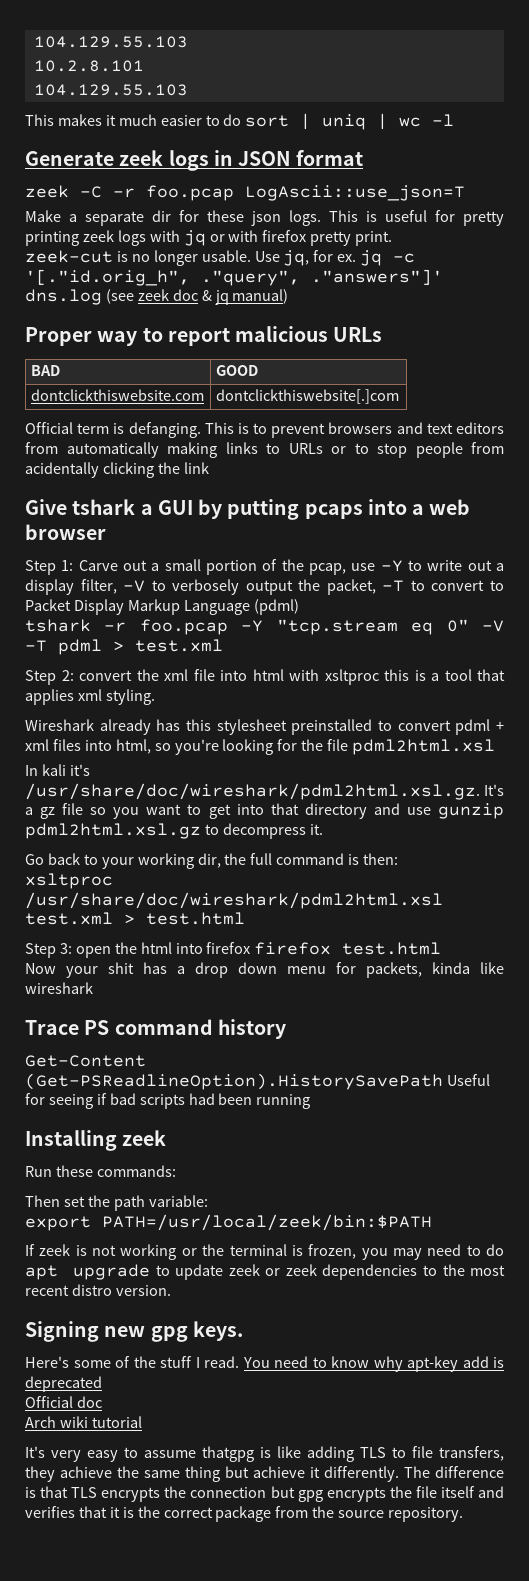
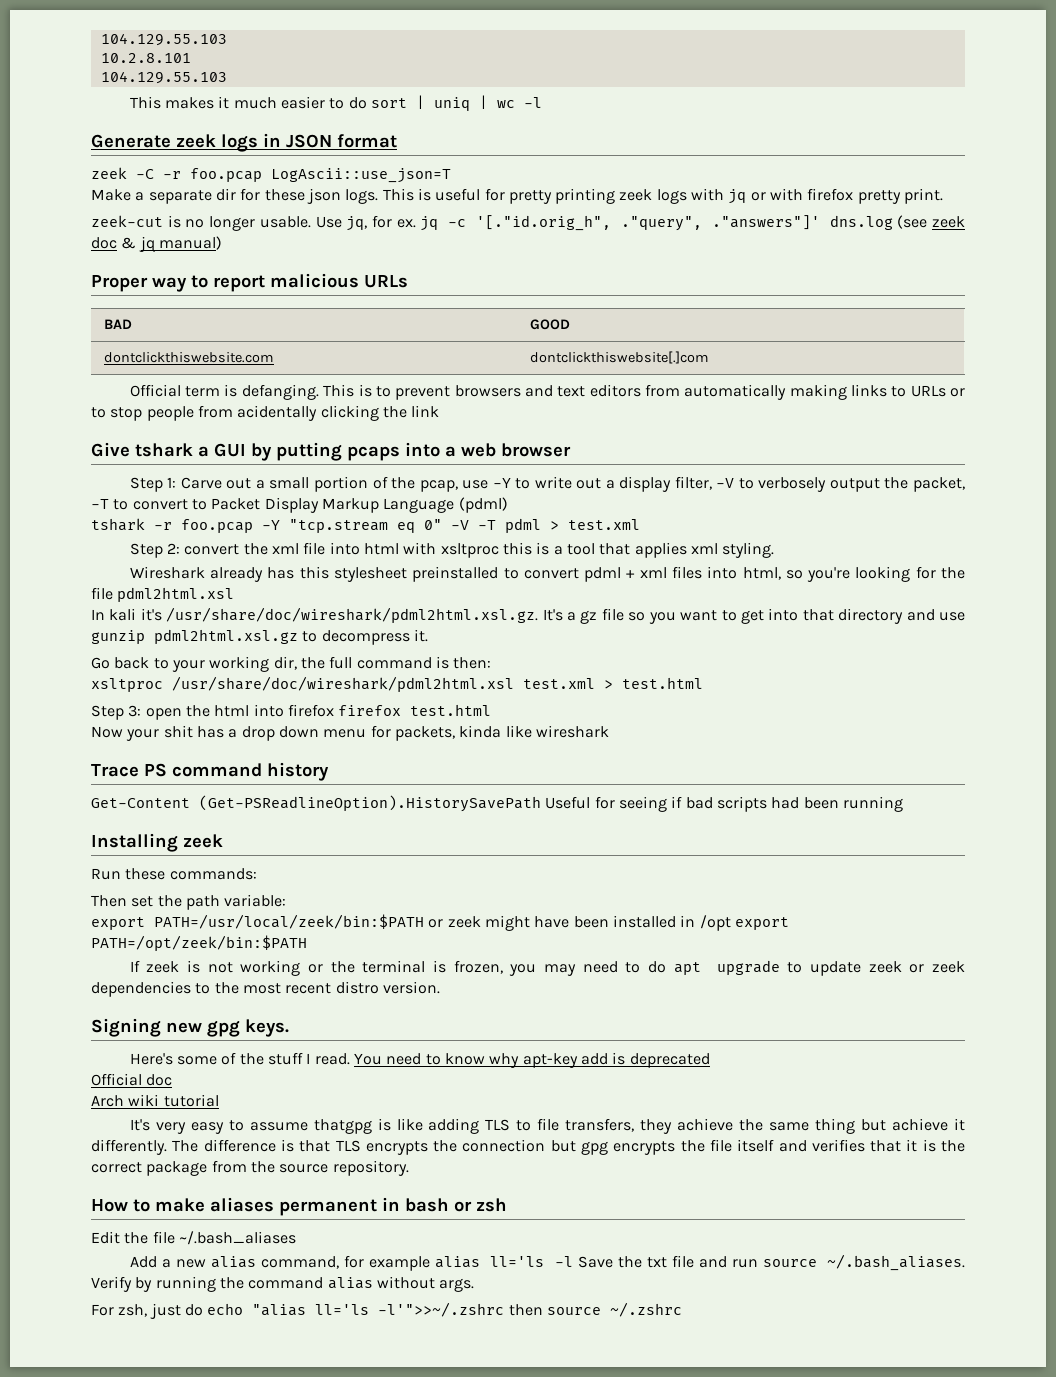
- export PATH=/usr/local/zeek/bin:$PATH
+ export PATH=/usr/local/zeek/bin:$PATH or zeek might have been installed in /opt export PATH=/opt/zeek/bin:$PATH
+ How to make aliases permanent in bash or zsh
+ Edit the file ~/.bash_aliases
+ Add a new alias command, for example alias ll='ls -l Save the txt file and run source ~/.bash_aliases. Verify by running the command alias without args.
+ For zsh, just do echo "alias ll='ls -l'">>~/.zshrc then source ~/.zshrc

